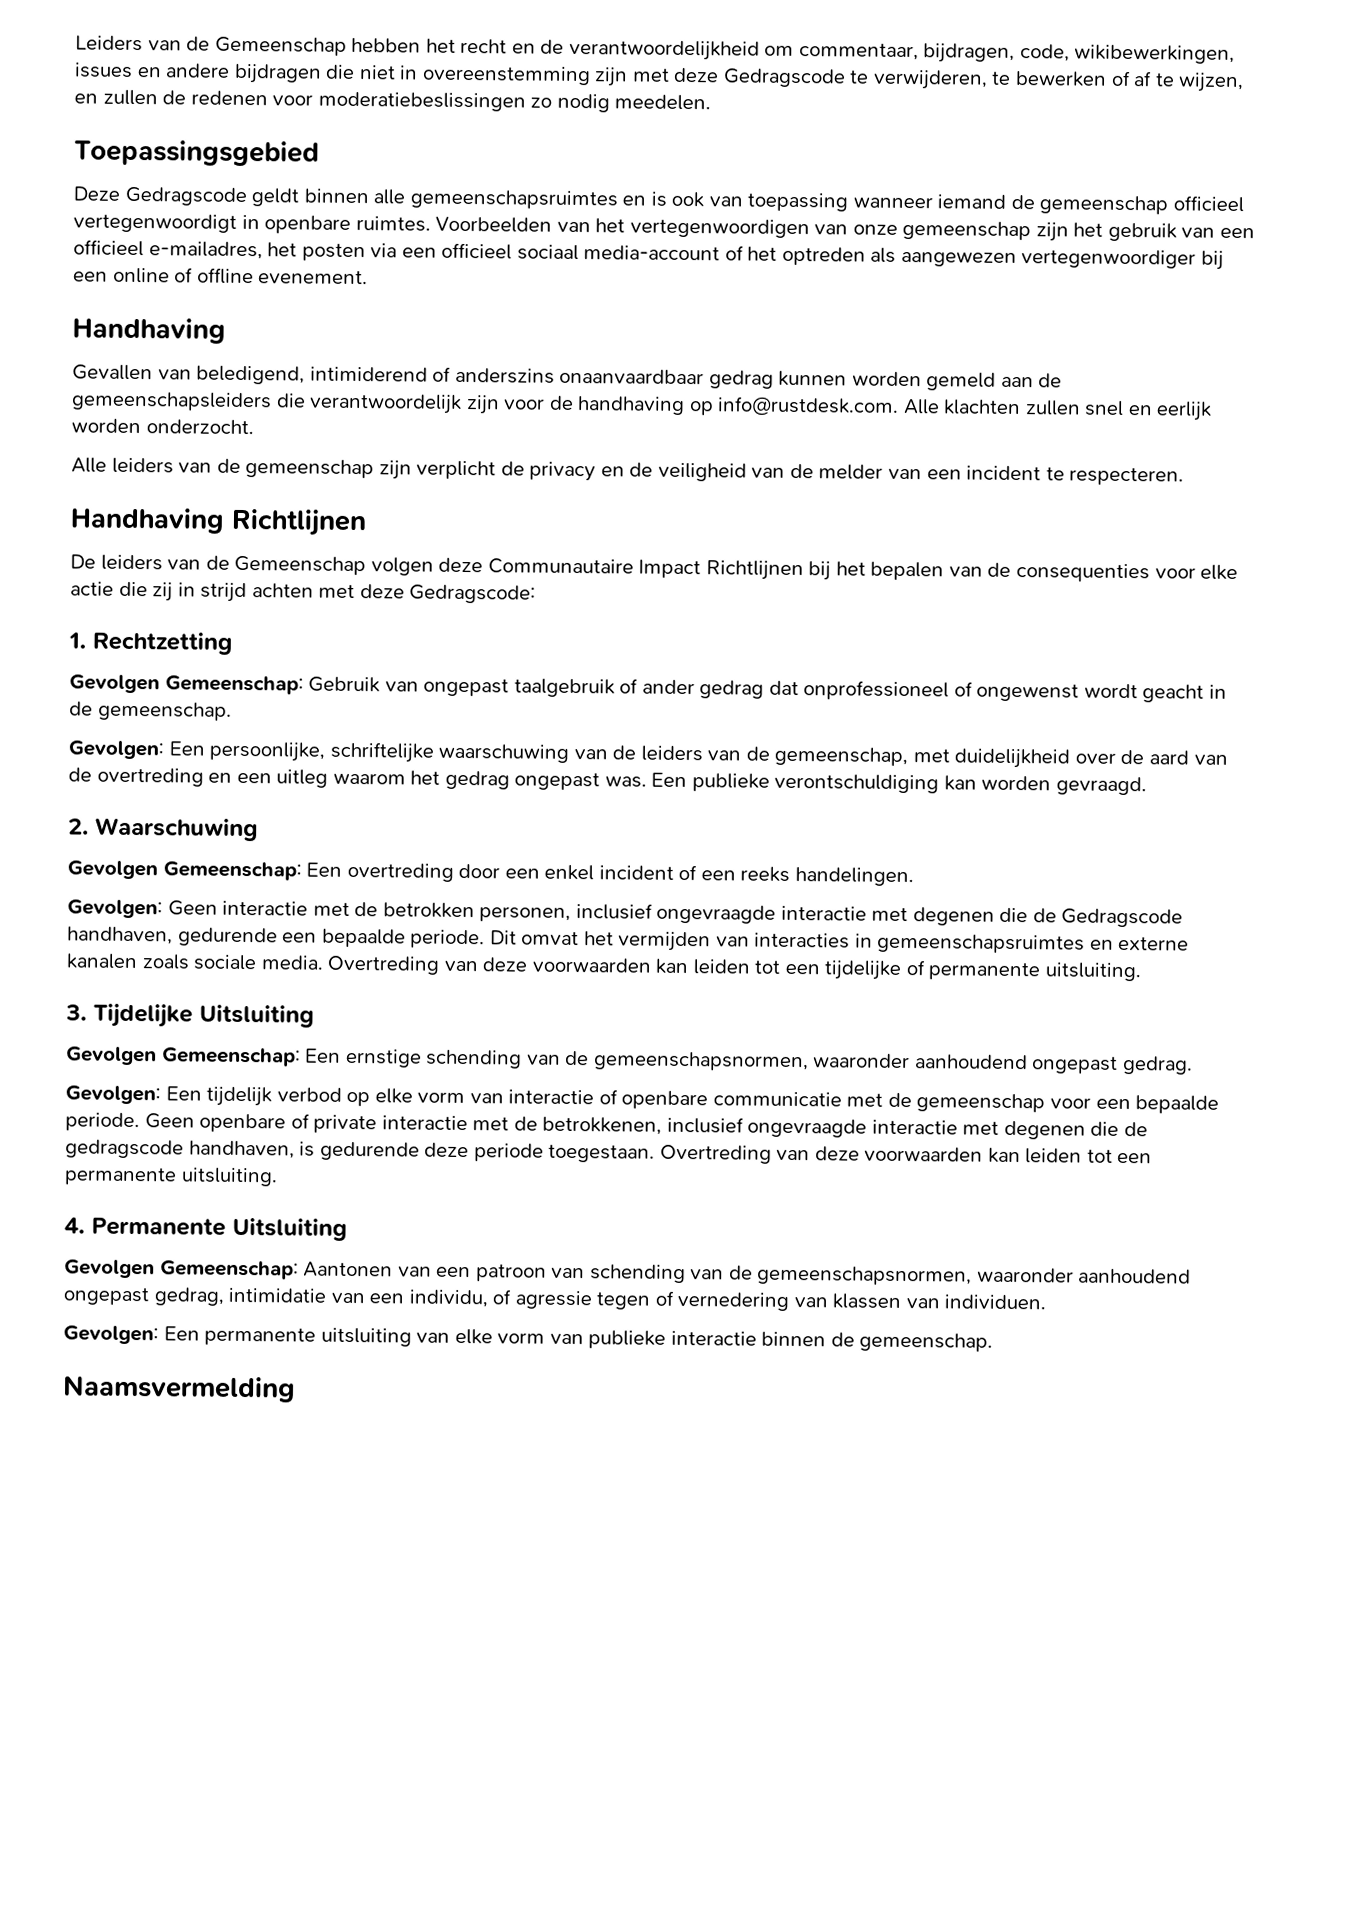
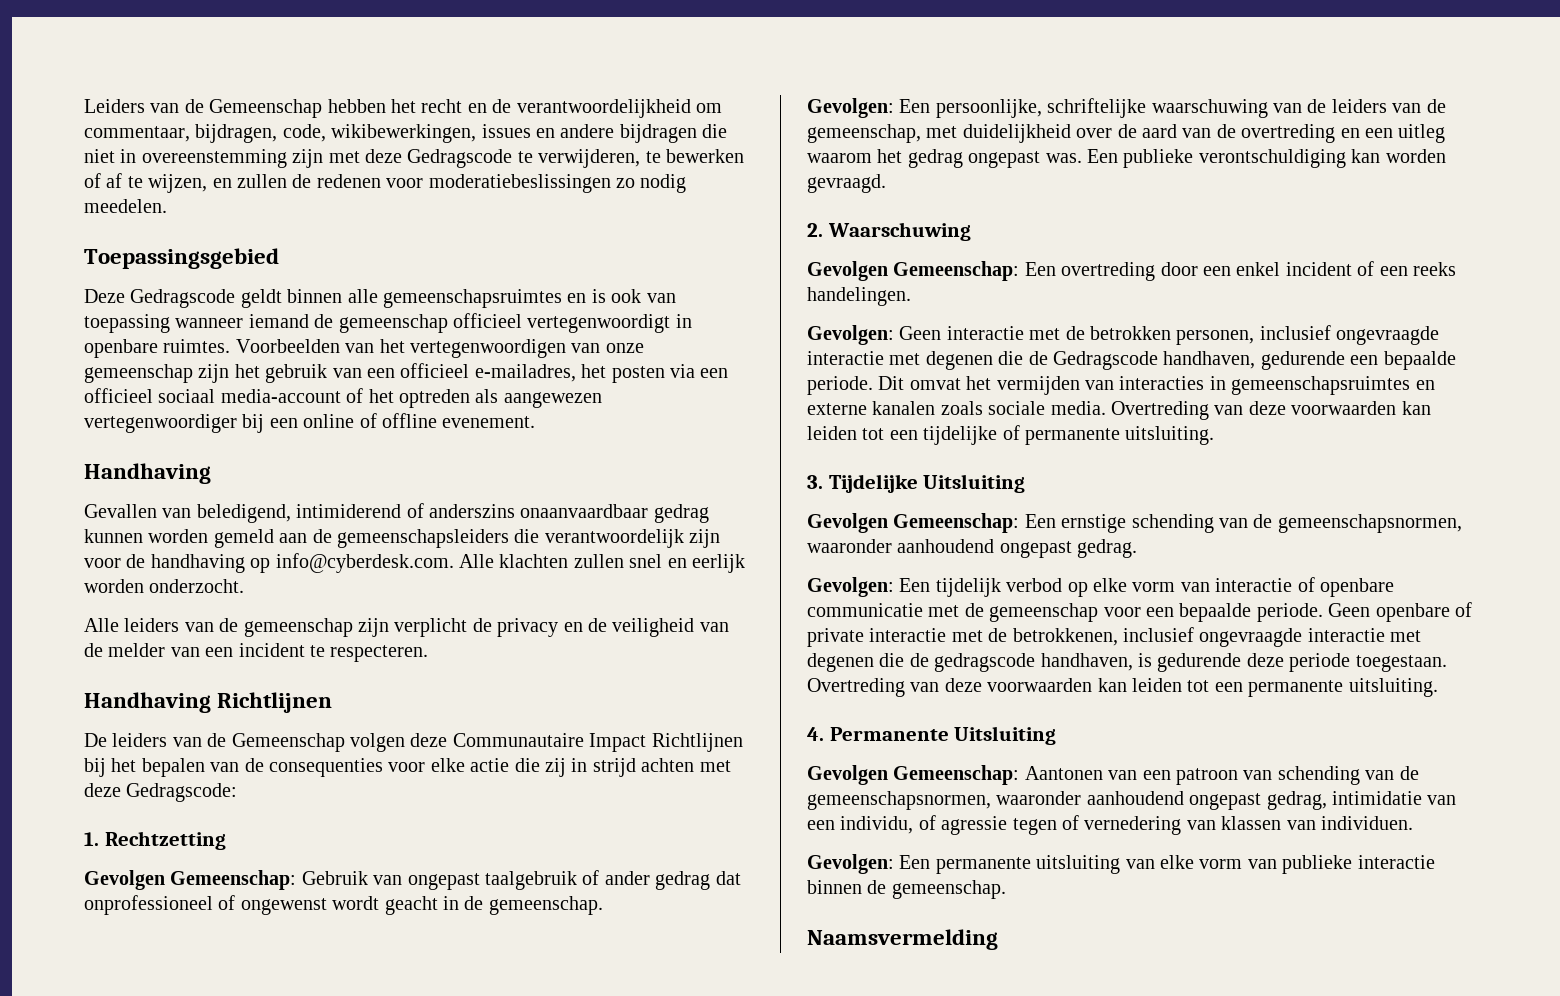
- Gevallen van beledigend, intimiderend of anderszins onaanvaardbaar gedrag kunnen worden gemeld aan de gemeenschapsleiders die verantwoordelijk zijn voor de handhaving op info@rustdesk.com. Alle klachten zullen snel en eerlijk worden onderzocht.
+ Gevallen van beledigend, intimiderend of anderszins onaanvaardbaar gedrag kunnen worden gemeld aan de gemeenschapsleiders die verantwoordelijk zijn voor de handhaving op info@cyberdesk.com. Alle klachten zullen snel en eerlijk worden onderzocht.

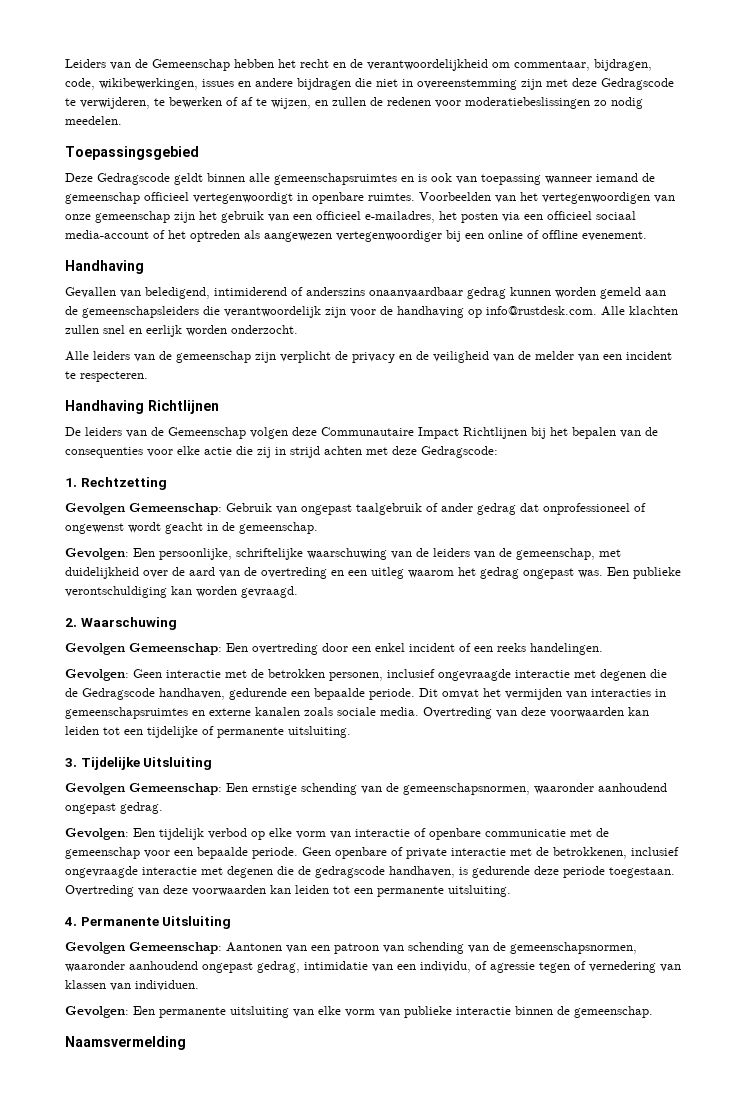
- Gevallen van beledigend, intimiderend of anderszins onaanvaardbaar gedrag kunnen worden gemeld aan de gemeenschapsleiders die verantwoordelijk zijn voor de handhaving op info@cyberdesk.com. Alle klachten zullen snel en eerlijk worden onderzocht.
+ Gevallen van beledigend, intimiderend of anderszins onaanvaardbaar gedrag kunnen worden gemeld aan de gemeenschapsleiders die verantwoordelijk zijn voor de handhaving op info@rustdesk.com. Alle klachten zullen snel en eerlijk worden onderzocht.

